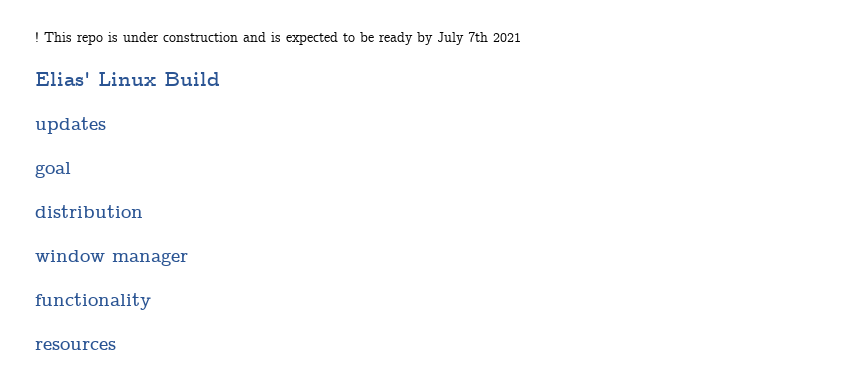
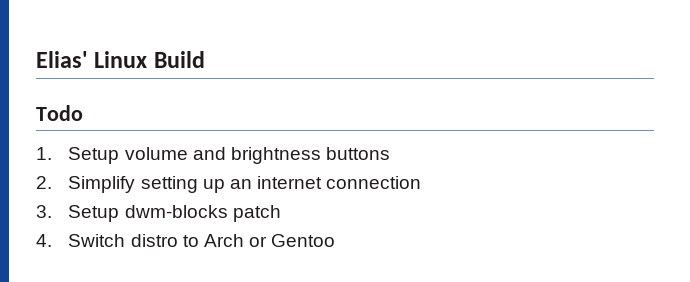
- ! This repo is under construction and is expected to be ready by July 7th 2021
  Elias' Linux Build
- updates
- goal
- distribution
- window manager
- functionality
- resources
+ Todo
+ 1. Setup volume and brightness buttons
+ 2. Simplify setting up an internet connection
+ 3. Setup dwm-blocks patch
+ 4. Switch distro to Arch or Gentoo

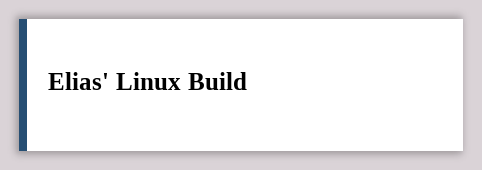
- Todo
- 1. Setup volume and brightness buttons
- 2. Simplify setting up an internet connection
- 3. Setup dwm-blocks patch
- 4. Switch distro to Arch or Gentoo

